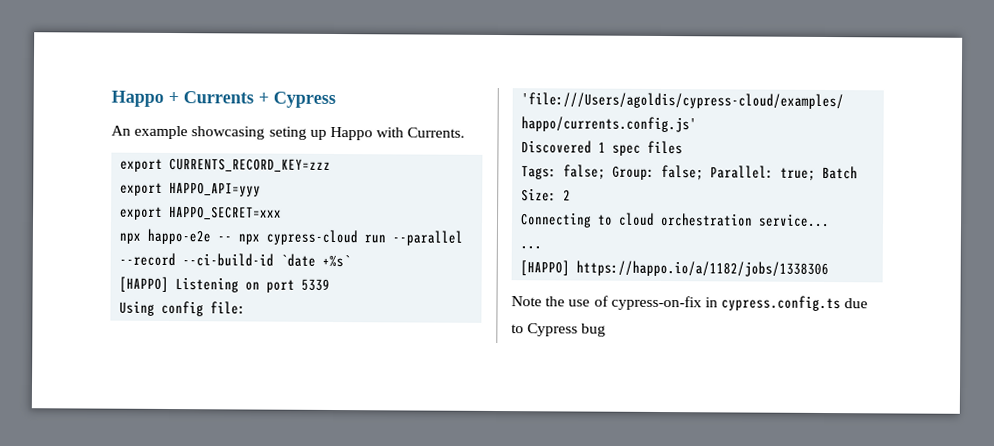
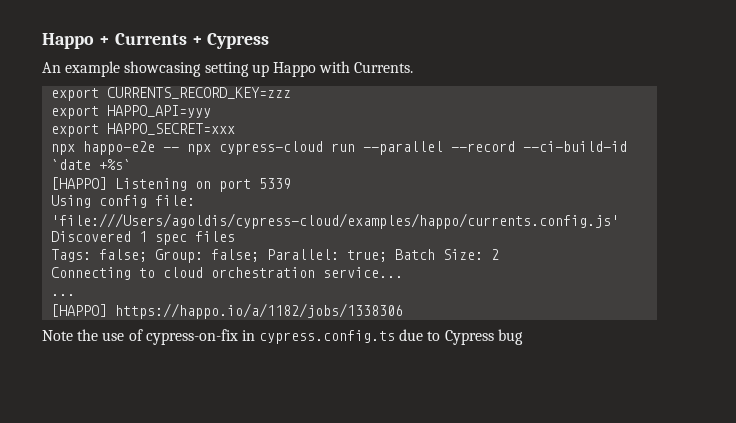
- An example showcasing seting up Happo with Currents.
+ An example showcasing setting up Happo with Currents.

